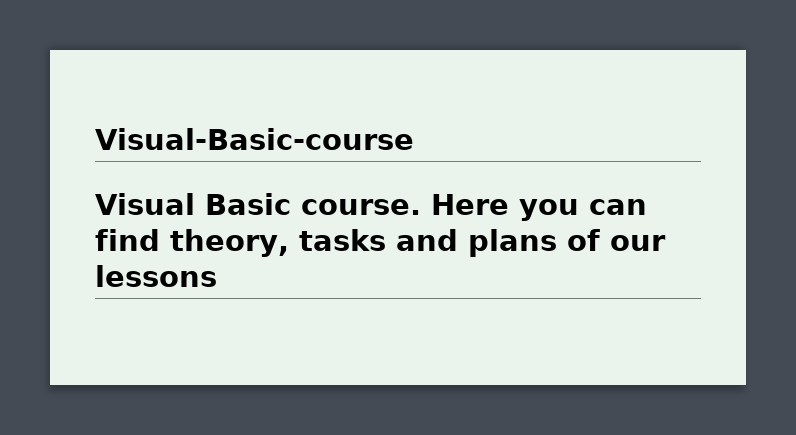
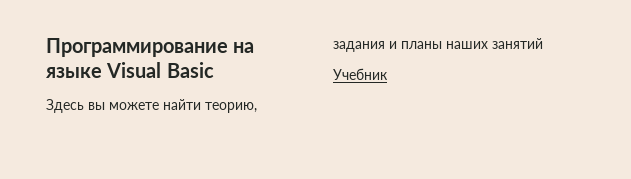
- Visual-Basic-course
- Visual Basic course. Here you can find theory, tasks and plans of our lessons
+ Программирование на языке Visual Basic
+ Здесь вы можете найти теорию, задания и планы наших занятий
+ Учебник

